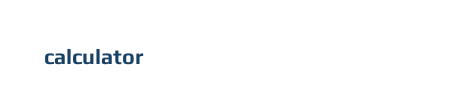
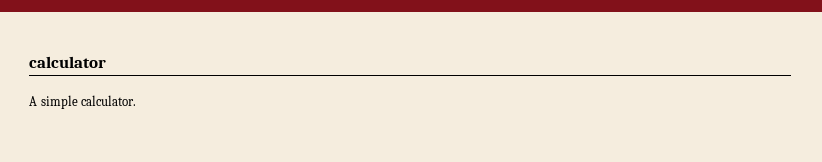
+ A simple calculator.

